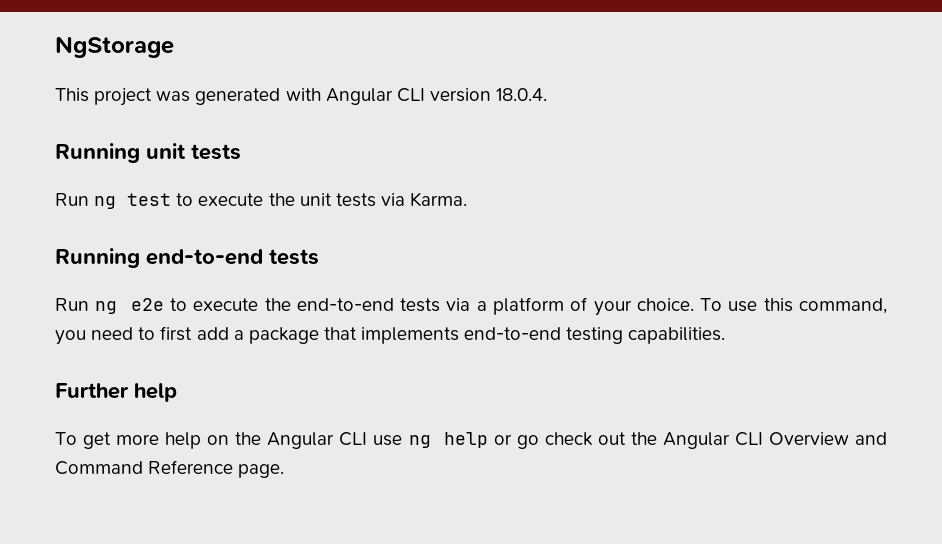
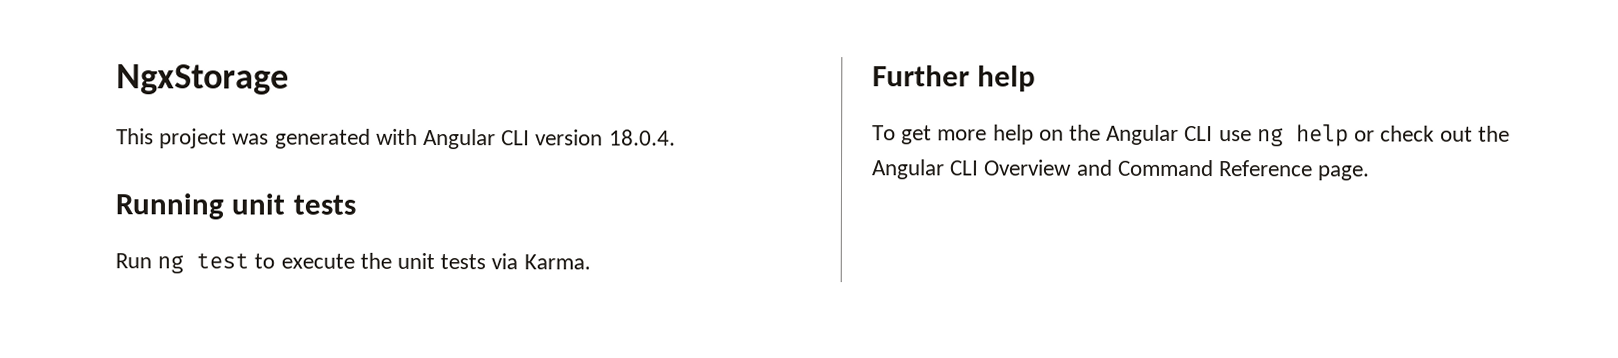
- NgStorage
+ NgxStorage
- Running end-to-end tests
- Run ng e2e to execute the end-to-end tests via a platform of your choice. To use this command, you need to first add a package that implements end-to-end testing capabilities.
- To get more help on the Angular CLI use ng help or go check out the Angular CLI Overview and Command Reference page.
+ To get more help on the Angular CLI use ng help or check out the Angular CLI Overview and Command Reference page.

